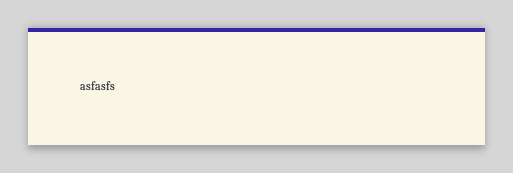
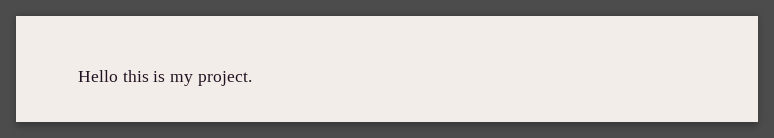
- asfasfs
+ Hello this is my project.

